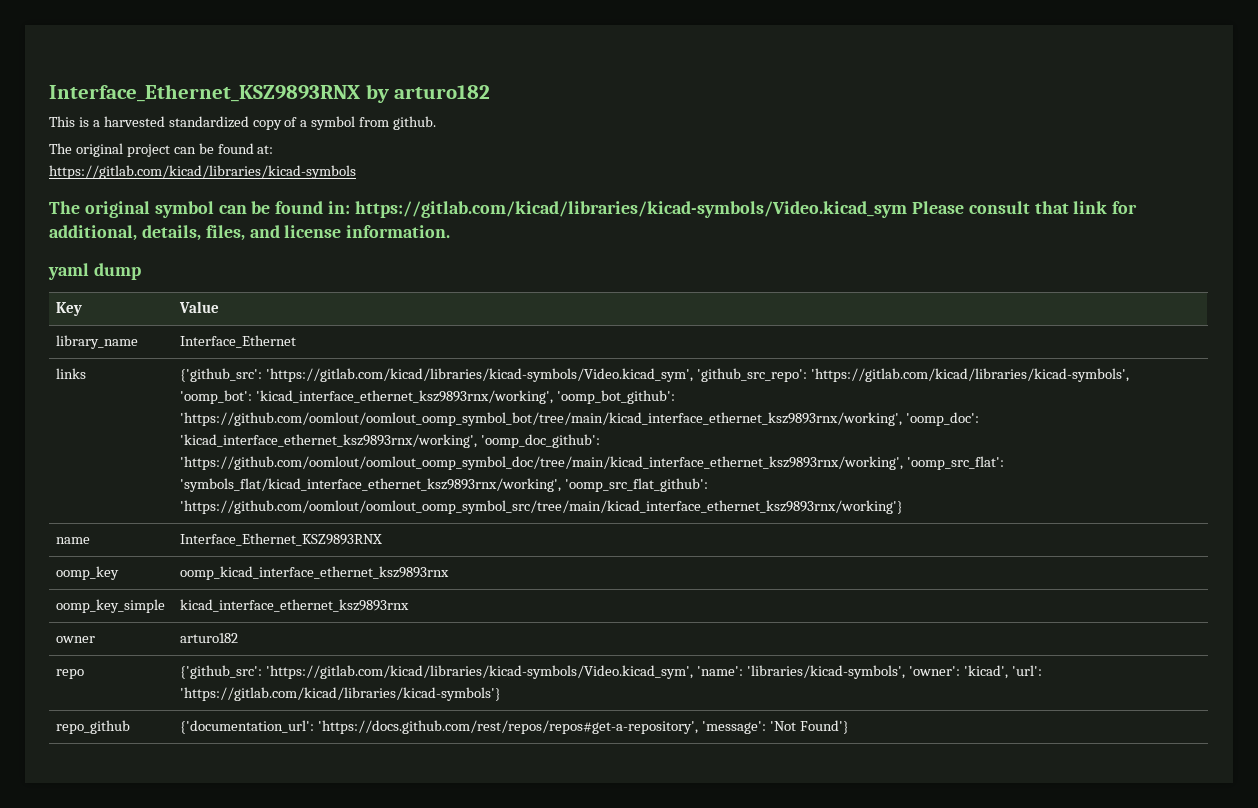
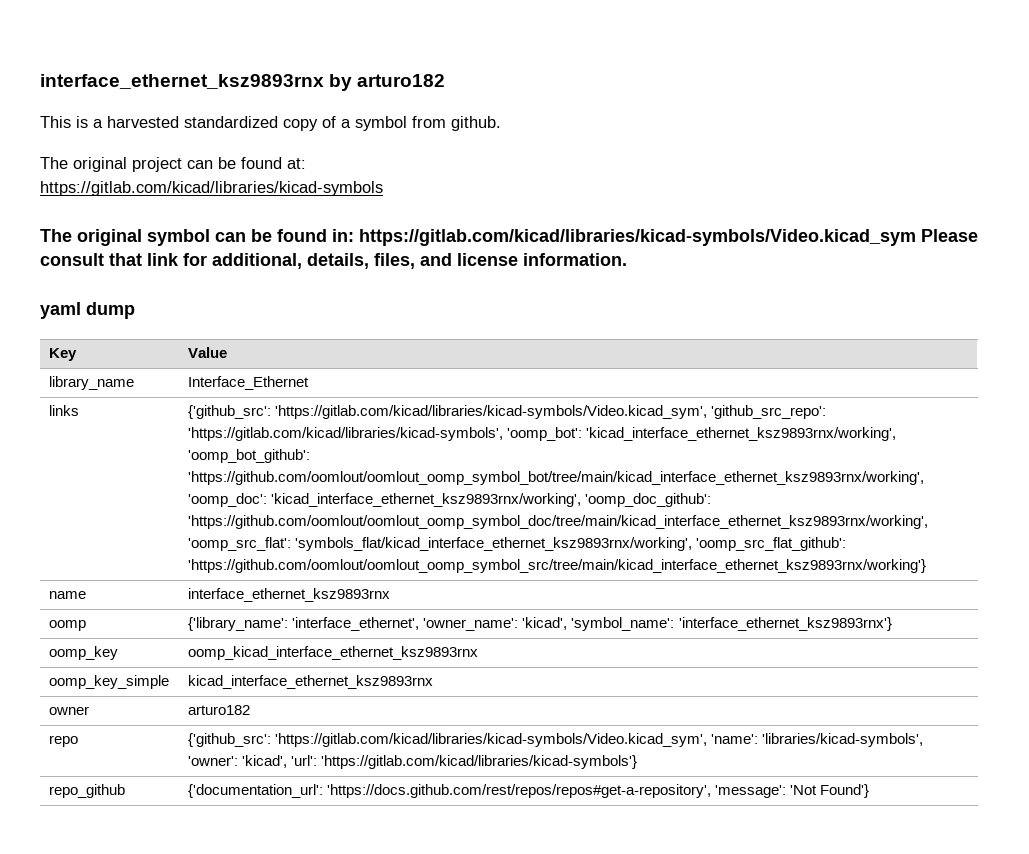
- Interface_Ethernet_KSZ9893RNX by arturo182
+ interface_ethernet_ksz9893rnx by arturo182
- name | Interface_Ethernet_KSZ9893RNX
+ name | interface_ethernet_ksz9893rnx
+ oomp | {'library_name': 'interface_ethernet', 'owner_name': 'kicad', 'symbol_name': 'interface_ethernet_ksz9893rnx'}

